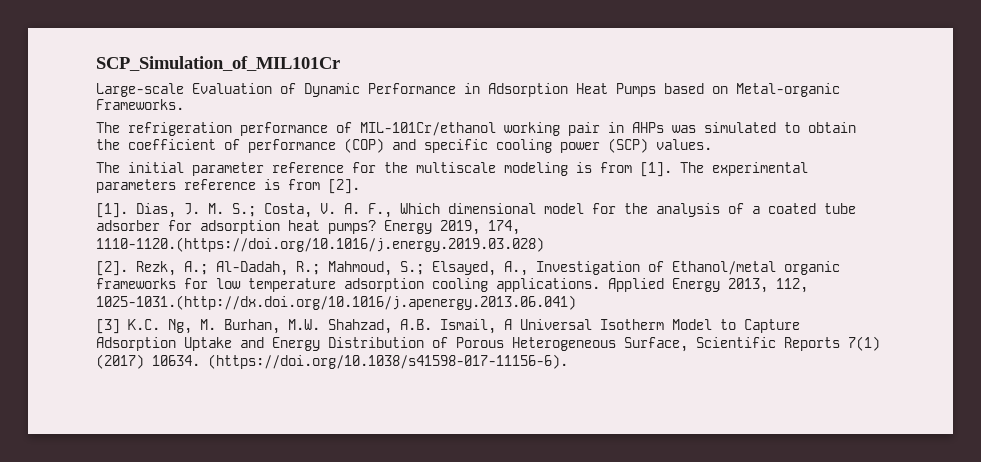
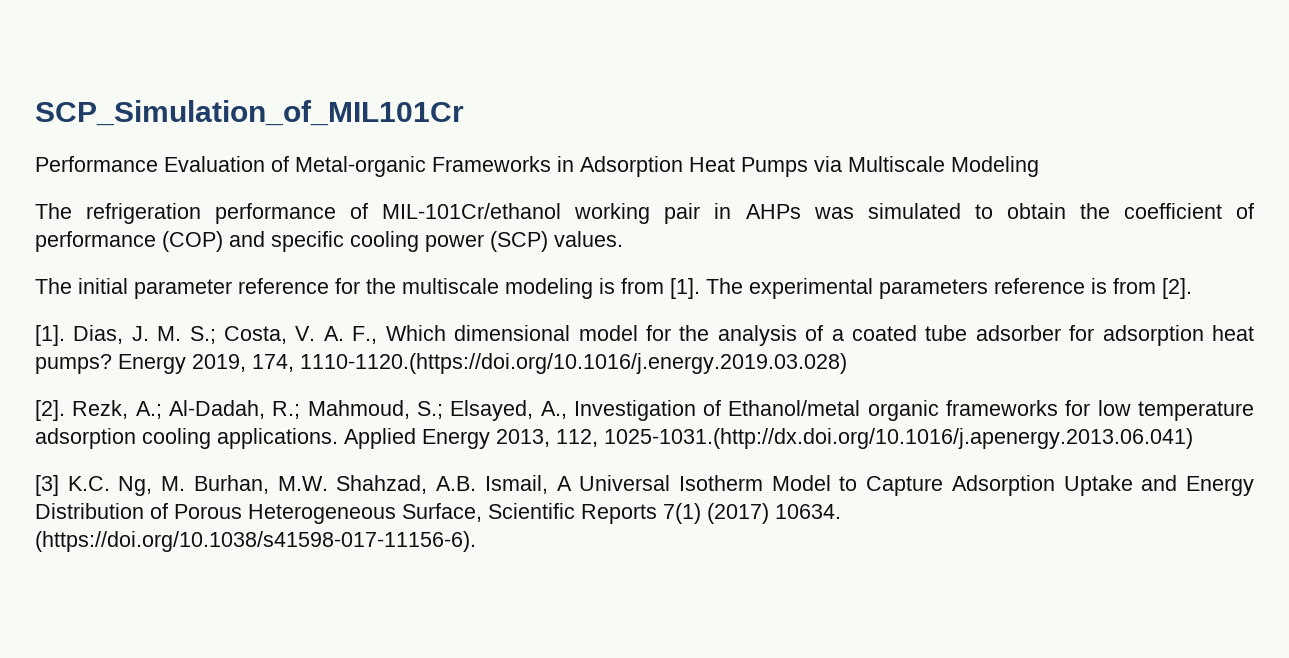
- Large-scale Evaluation of Dynamic Performance in Adsorption Heat Pumps based on Metal-organic Frameworks.
+ Performance Evaluation of Metal-organic Frameworks in Adsorption Heat Pumps via Multiscale Modeling

